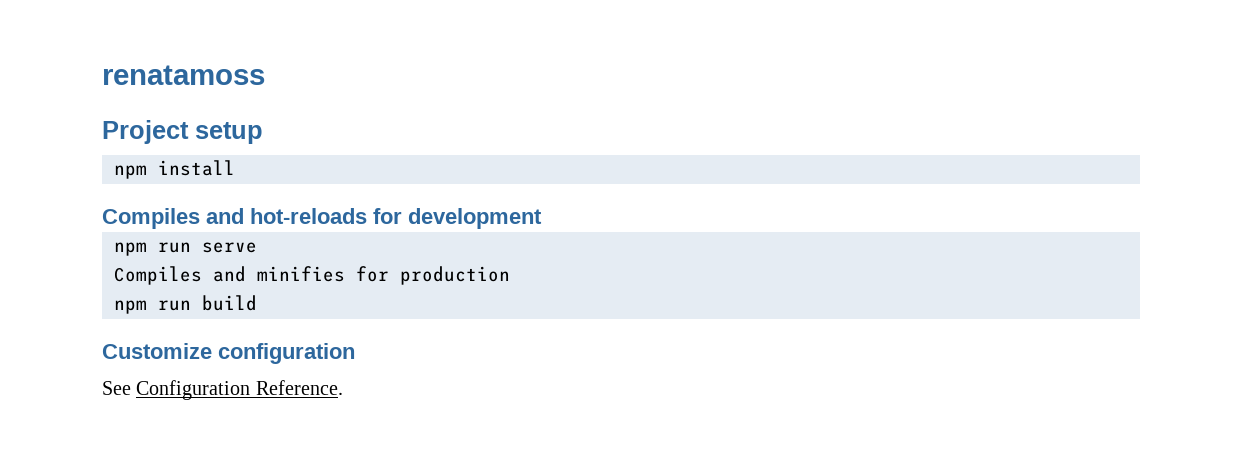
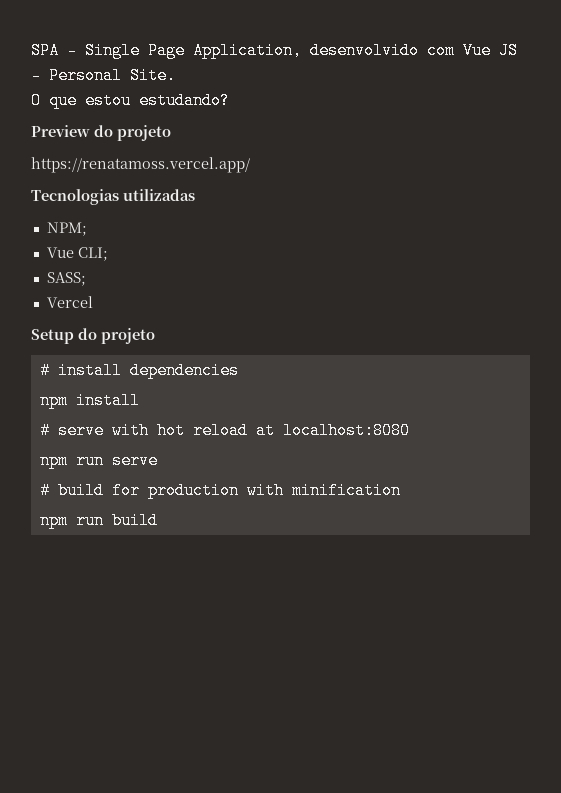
- renatamoss
- Project setup
+ SPA - Single Page Application, desenvolvido com Vue JS - Personal Site.
+ O que estou estudando?
+ Preview do projeto
+ https://renatamoss.vercel.app/
+ Tecnologias utilizadas
+ NPM;
+ Vue CLI;
+ SASS;
+ Vercel
+ Setup do projeto
+ # install dependencies
  npm install
- Compiles and hot-reloads for development
+ # serve with hot reload at localhost:8080
- Compiles and minifies for production
+ # build for production with minification
- Customize configuration
- See Configuration Reference.

